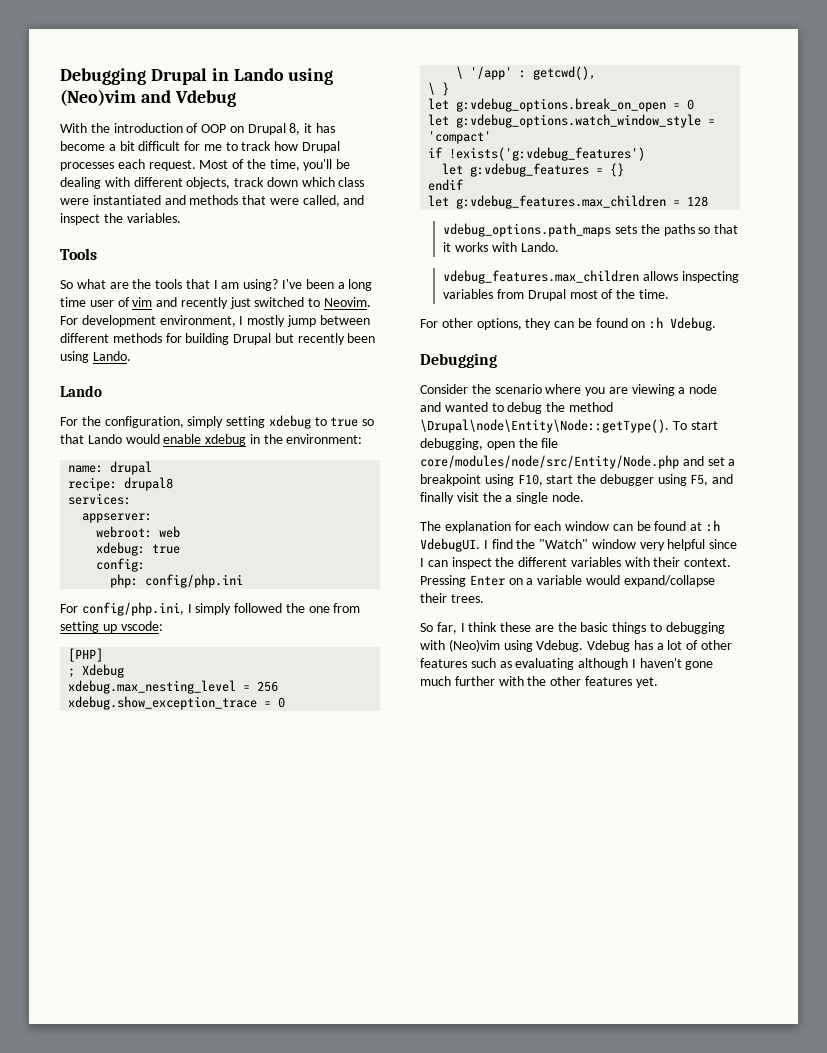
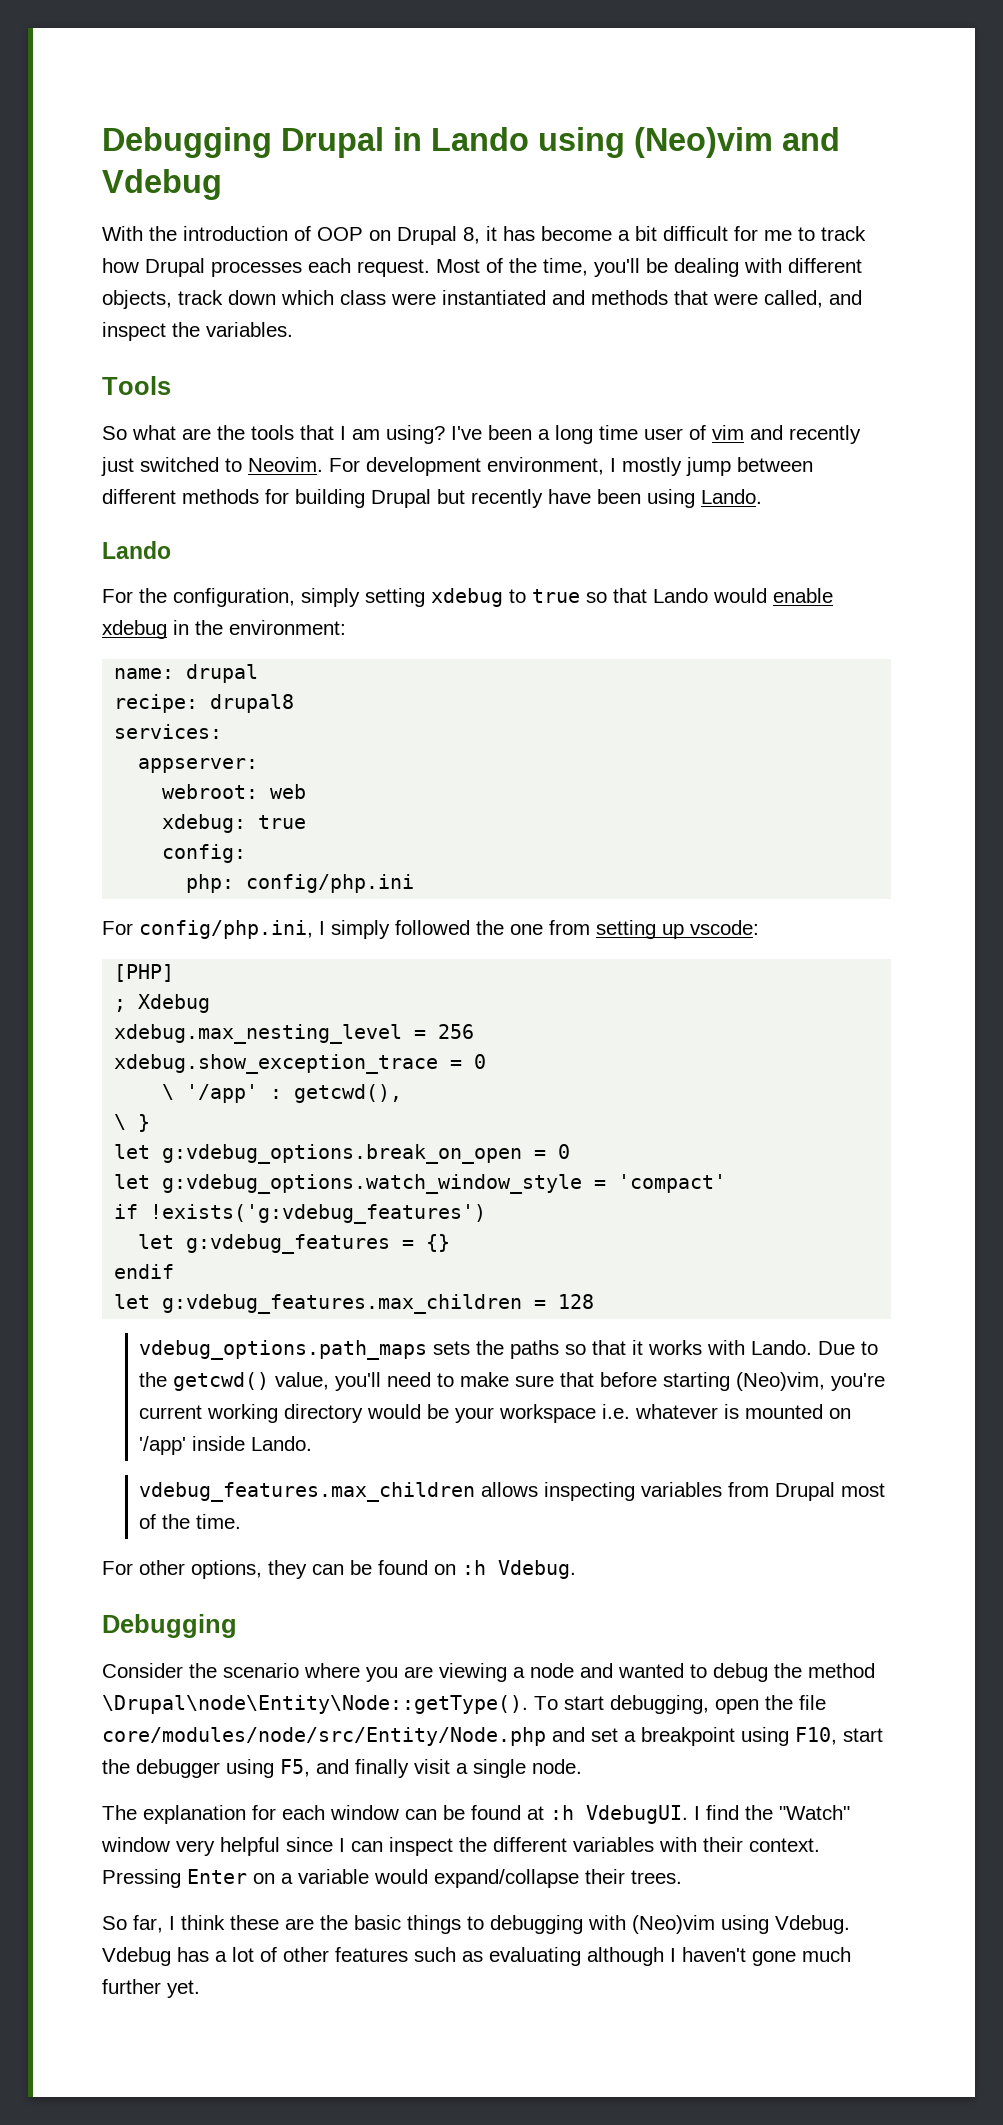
- For development environment, I mostly jump between different methods for building Drupal but recently been using Lando.
+ For development environment, I mostly jump between different methods for building Drupal but recently have been using Lando.
+ Due to the getcwd() value, you'll need to make sure that before starting (Neo)vim, you're current working directory would be your workspace i.e. whatever is mounted on '/app' inside Lando.
- To start debugging, open the file core/modules/node/src/Entity/Node.php and set a breakpoint using F10, start the debugger using F5, and finally visit the a single node.
+ To start debugging, open the file core/modules/node/src/Entity/Node.php and set a breakpoint using F10, start the debugger using F5, and finally visit a single node.
- Vdebug has a lot of other features such as evaluating although I haven't gone much further with the other features yet.
+ Vdebug has a lot of other features such as evaluating although I haven't gone much further yet.

